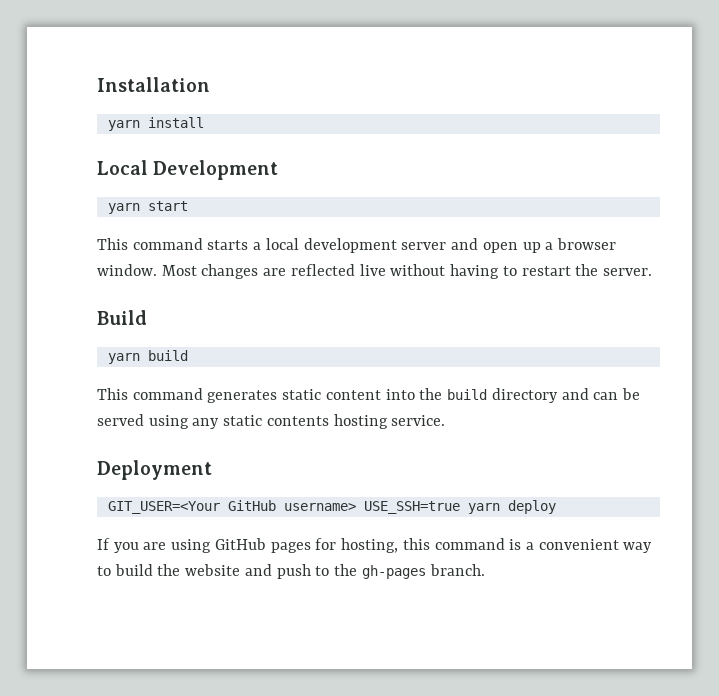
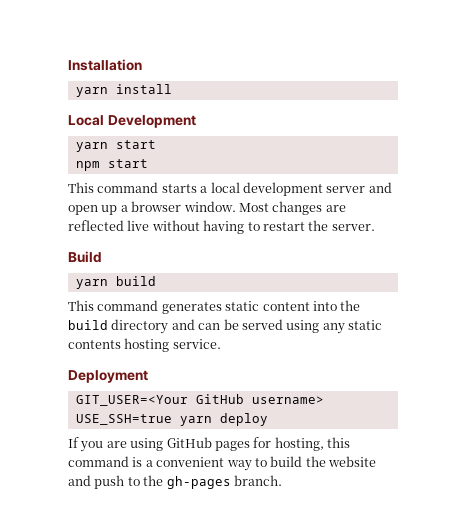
+ npm start

